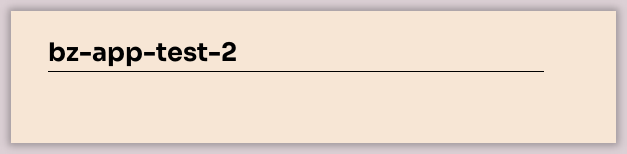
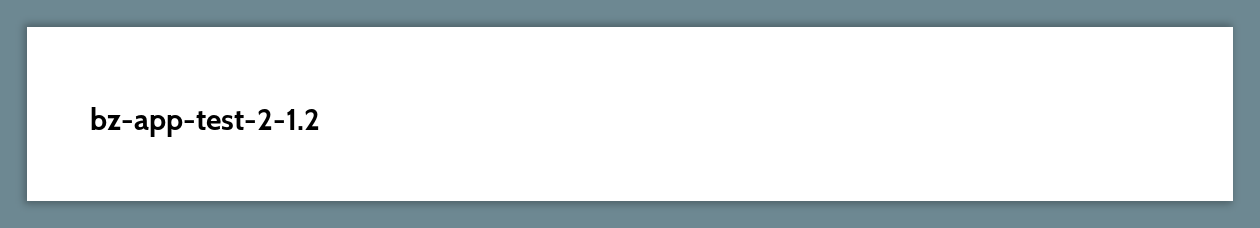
- bz-app-test-2
+ bz-app-test-2-1.2

